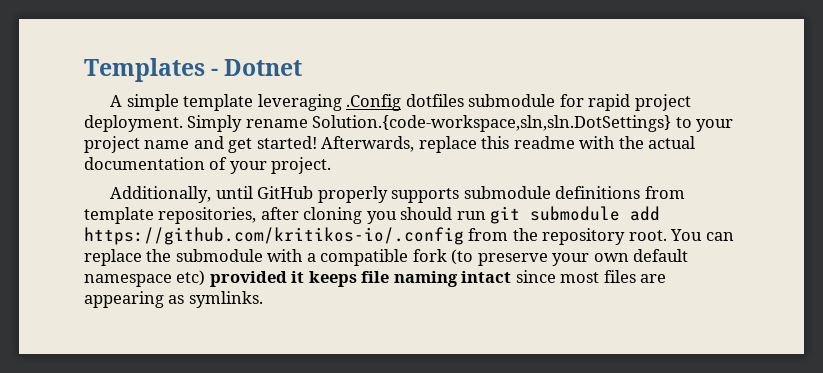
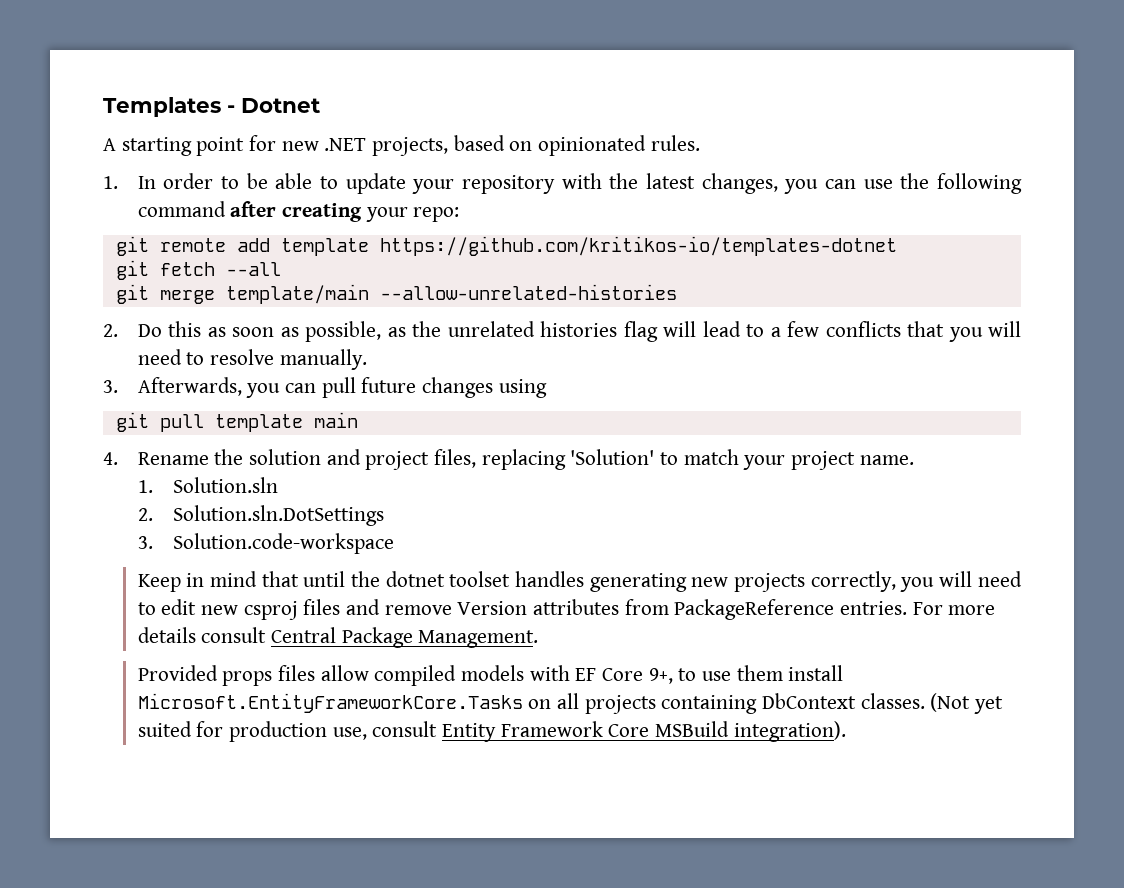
- A simple template leveraging .Config dotfiles submodule for rapid project deployment. Simply rename Solution.{code-workspace,sln,sln.DotSettings} to your project name and get started! Afterwards, replace this readme with the actual documentation of your project.
- Additionally, until GitHub properly supports submodule definitions from template repositories, after cloning you should run git submodule add https://github.com/kritikos-io/.config from the repository root. You can replace the submodule with a compatible fork (to preserve your own default namespace etc) provided it keeps file naming intact since most files are appearing as symlinks.
+ A starting point for new .NET projects, based on opinionated rules.
+ 1. In order to be able to update your repository with the latest changes, you can use the following command after creating your repo:
+ git remote add template https://github.com/kritikos-io/templates-dotnet
+ git fetch --all
+ git merge template/main --allow-unrelated-histories
+ 2. Do this as soon as possible, as the unrelated histories flag will lead to a few conflicts that you will need to resolve manually.
+ 3. Afterwards, you can pull future changes using
+ git pull template main
+ 4. Rename the solution and project files, replacing 'Solution' to match your project name.
+ 1. Solution.sln
+ 2. Solution.sln.DotSettings
+ 3. Solution.code-workspace
+ Keep in mind that until the dotnet toolset handles generating new projects correctly, you will need to edit new csproj files and remove Version attributes from PackageReference entries. For more details consult Central Package Management.
+ Provided props files allow compiled models with EF Core 9+, to use them install Microsoft.EntityFrameworkCore.Tasks on all projects containing DbContext classes. (Not yet suited for production use, consult Entity Framework Core MSBuild integration).

